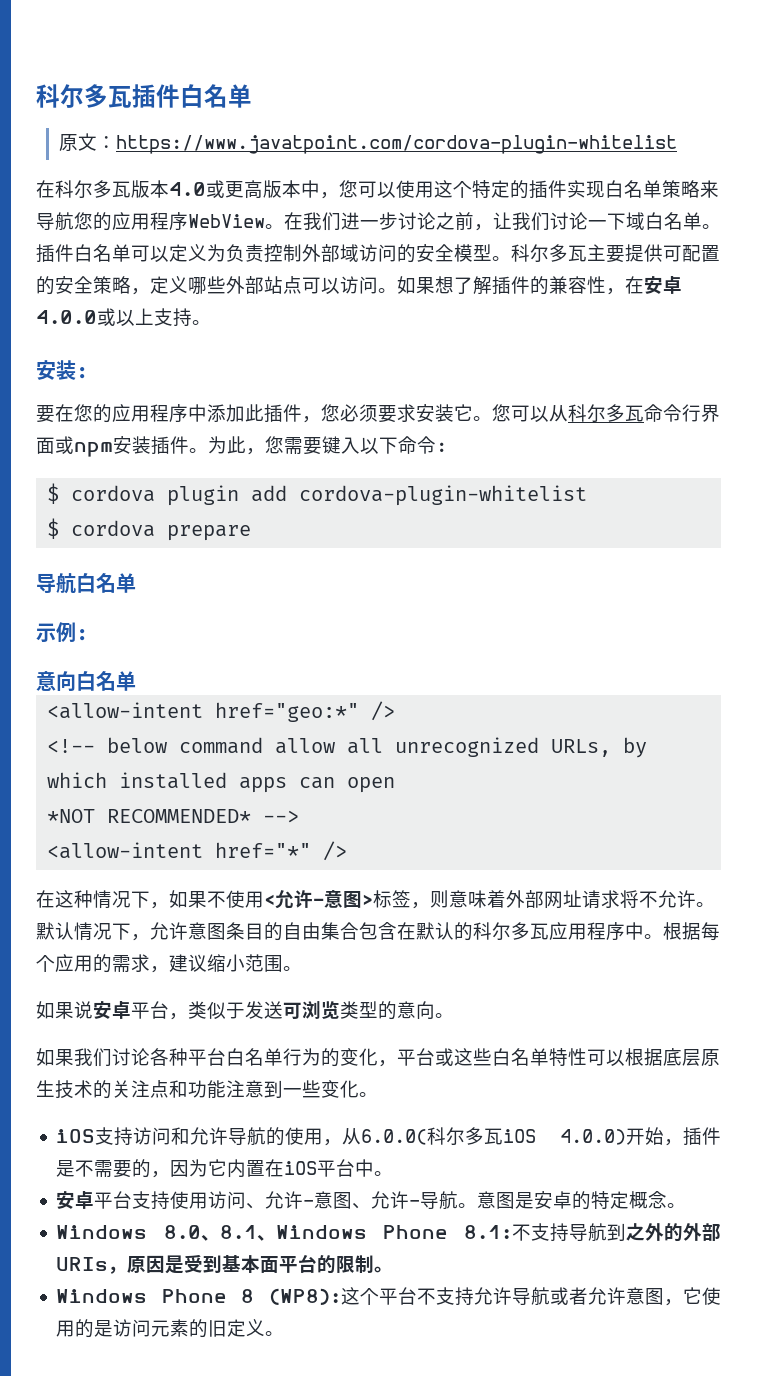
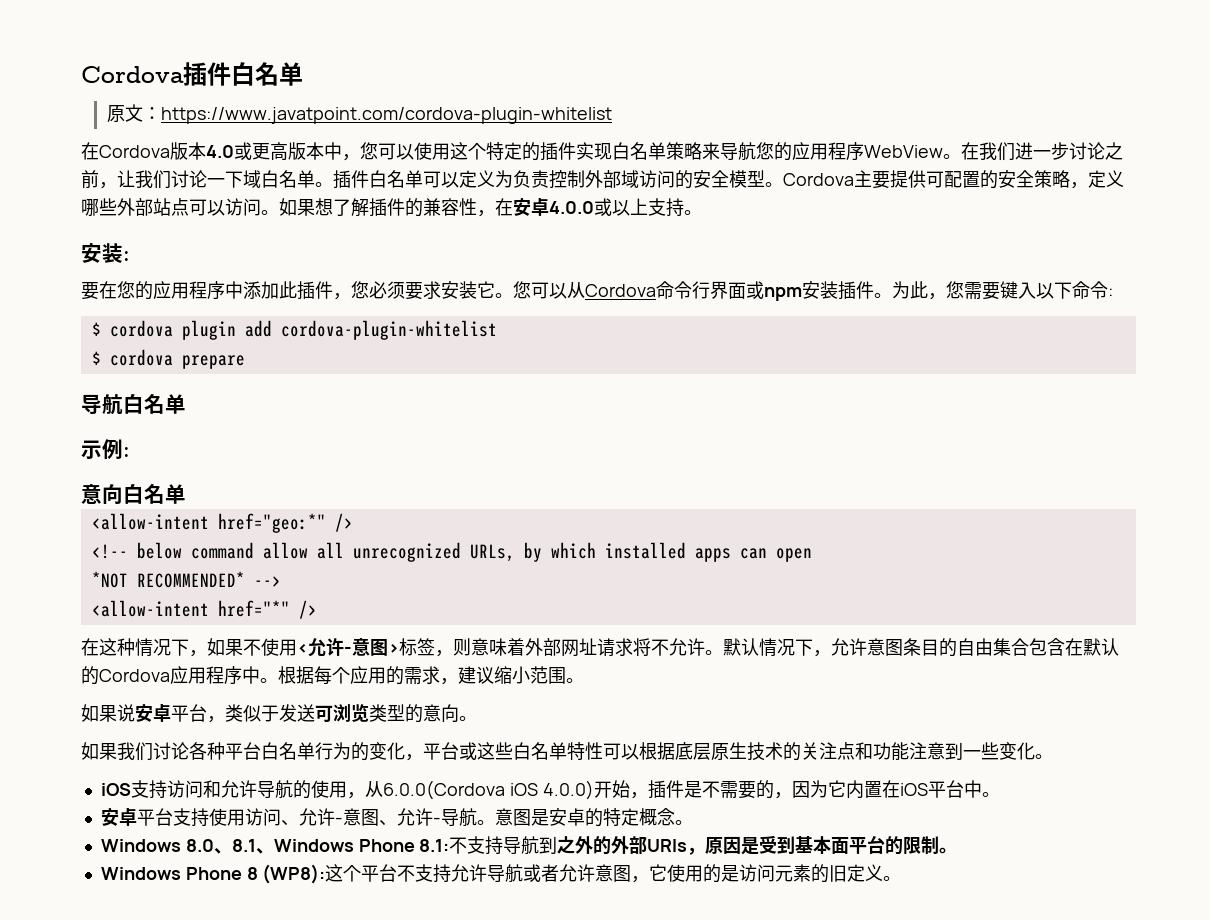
- 科尔多瓦插件白名单
+ Cordova插件白名单
- 在科尔多瓦版本4.0或更高版本中，您可以使用这个特定的插件实现白名单策略来导航您的应用程序WebView。
+ 在Cordova版本4.0或更高版本中，您可以使用这个特定的插件实现白名单策略来导航您的应用程序WebView。
- 科尔多瓦主要提供可配置的安全策略，定义哪些外部站点可以访问。
+ Cordova主要提供可配置的安全策略，定义哪些外部站点可以访问。
- 您可以从科尔多瓦命令行界面或npm安装插件。
+ 您可以从Cordova命令行界面或npm安装插件。
- 默认情况下，允许意图条目的自由集合包含在默认的科尔多瓦应用程序中。
+ 默认情况下，允许意图条目的自由集合包含在默认的Cordova应用程序中。
- iOS支持访问和允许导航的使用，从6.0.0(科尔多瓦iOS 4.0.0)开始，插件是不需要的，因为它内置在iOS平台中。
+ iOS支持访问和允许导航的使用，从6.0.0(Cordova iOS 4.0.0)开始，插件是不需要的，因为它内置在iOS平台中。

